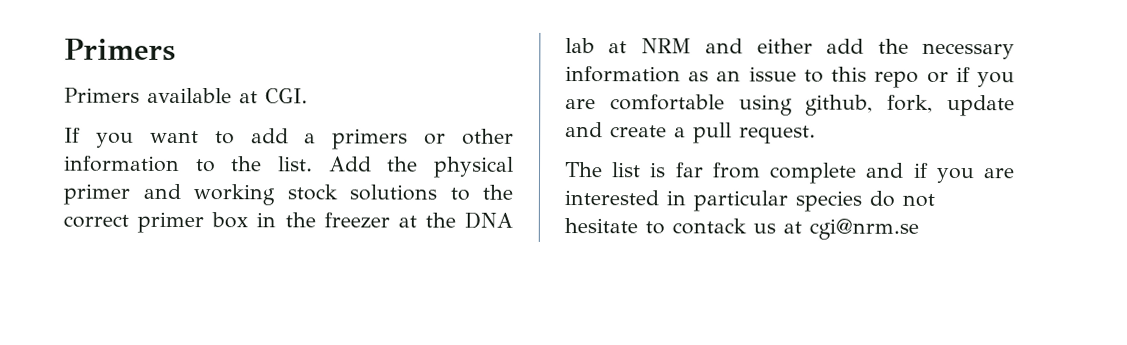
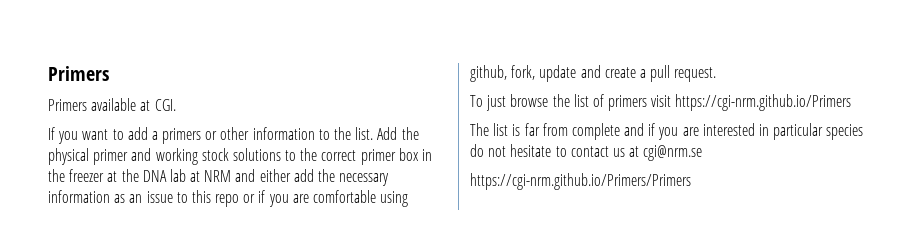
+ To just browse the list of primers visit https://cgi-nrm.github.io/Primers
- The list is far from complete and if you are interested in particular species do not hesitate to contack us at cgi@nrm.se
+ The list is far from complete and if you are interested in particular species do not hesitate to contact us at cgi@nrm.se
+ https://cgi-nrm.github.io/Primers/Primers

